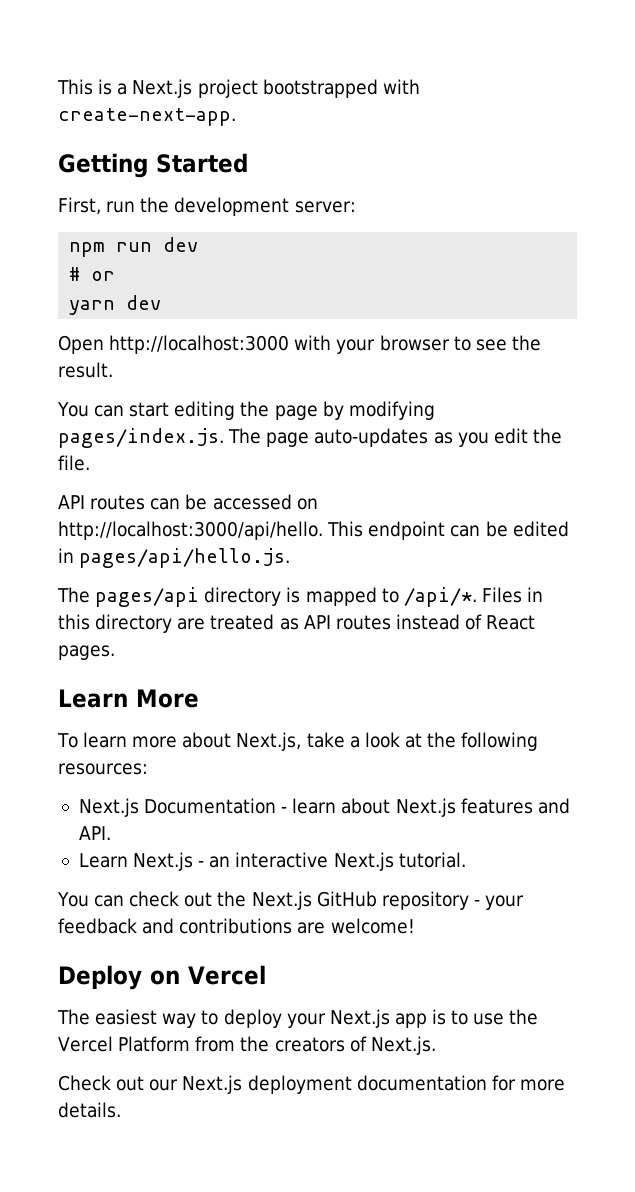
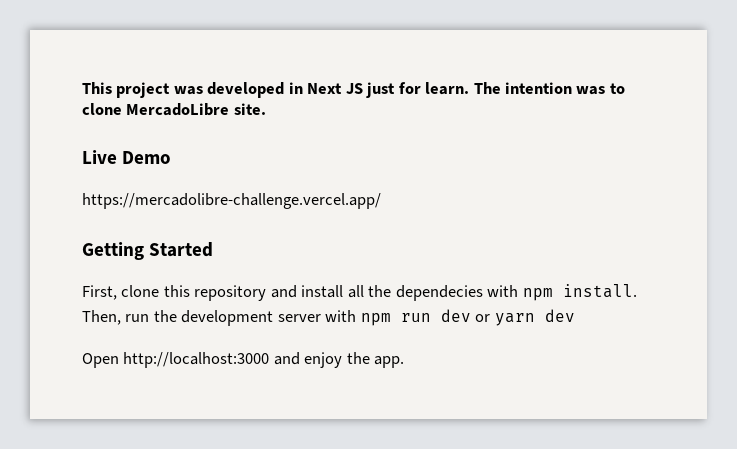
- This is a Next.js project bootstrapped with create-next-app.
+ This project was developed in Next JS just for learn. The intention was to clone MercadoLibre site.
+ Live Demo
+ https://mercadolibre-challenge.vercel.app/
  Getting Started
- First, run the development server:
- npm run dev
- # or
- yarn dev
+ First, clone this repository and install all the dependecies with npm install. Then, run the development server with npm run dev or yarn dev
- Open http://localhost:3000 with your browser to see the result.
- You can start editing the page by modifying pages/index.js. The page auto-updates as you edit the file.
- API routes can be accessed on http://localhost:3000/api/hello. This endpoint can be edited in pages/api/hello.js.
- The pages/api directory is mapped to /api/*. Files in this directory are treated as API routes instead of React pages.
- Learn More
- To learn more about Next.js, take a look at the following resources:
- Next.js Documentation - learn about Next.js features and API.
- Learn Next.js - an interactive Next.js tutorial.
- You can check out the Next.js GitHub repository - your feedback and contributions are welcome!
- Deploy on Vercel
- The easiest way to deploy your Next.js app is to use the Vercel Platform from the creators of Next.js.
- Check out our Next.js deployment documentation for more details.
+ Open http://localhost:3000 and enjoy the app.

